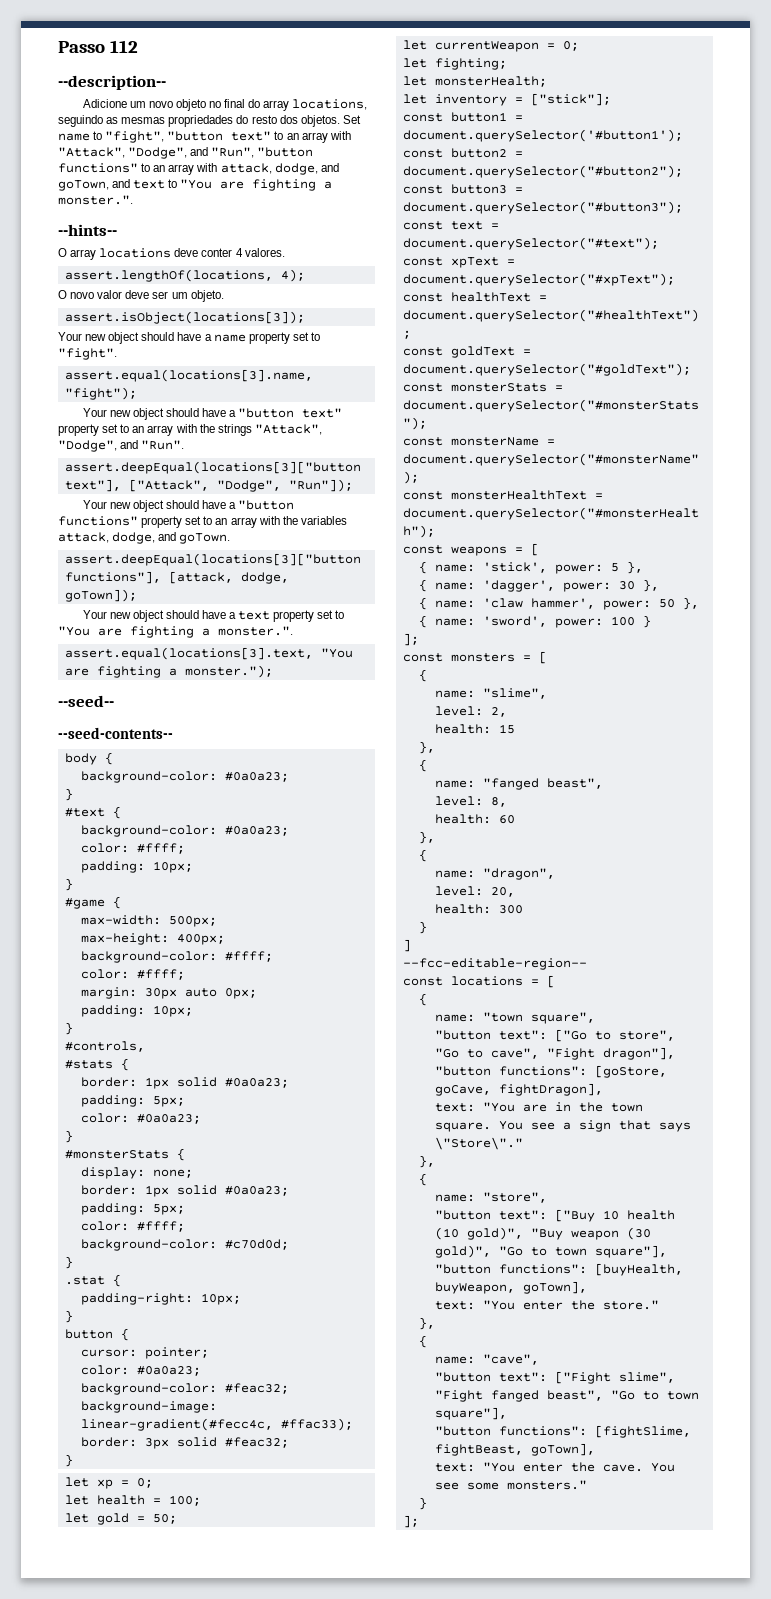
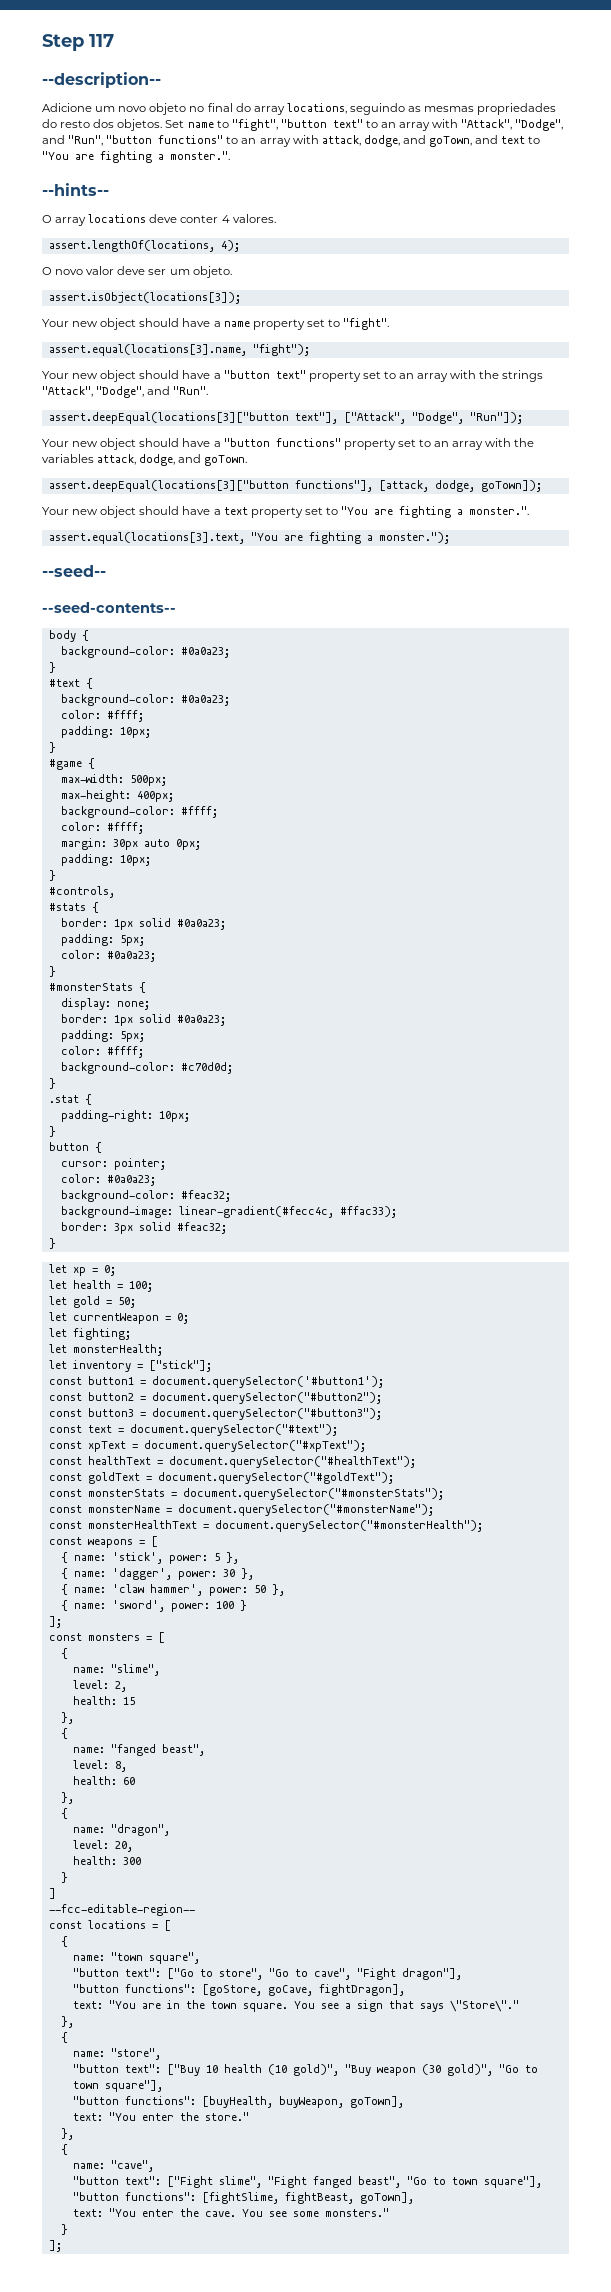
- Passo 112
+ Step 117

